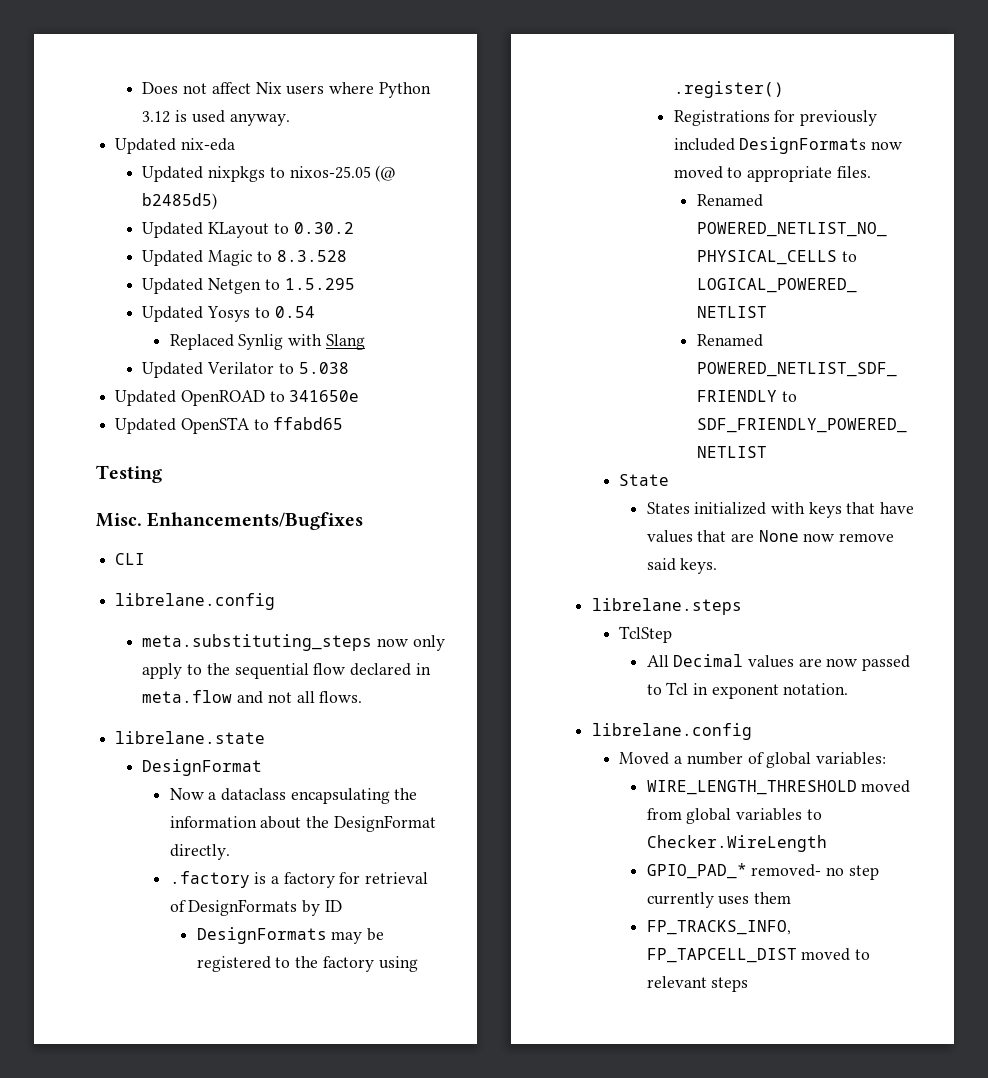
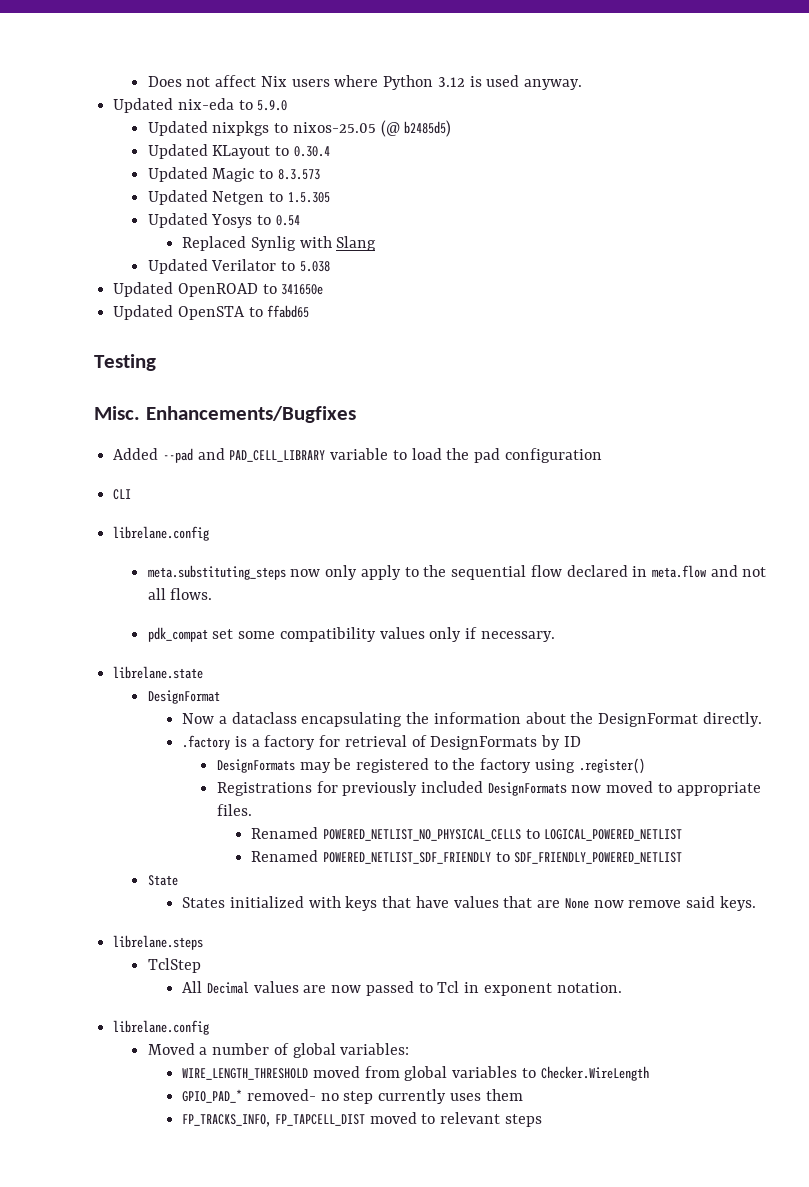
- Updated nix-eda
+ Updated nix-eda to 5.9.0
- Updated KLayout to 0.30.2
+ Updated KLayout to 0.30.4
- Updated Magic to 8.3.528
+ Updated Magic to 8.3.573
- Updated Netgen to 1.5.295
+ Updated Netgen to 1.5.305
+ Added --pad and PAD_CELL_LIBRARY variable to load the pad configuration
+ pdk_compat set some compatibility values only if necessary.

